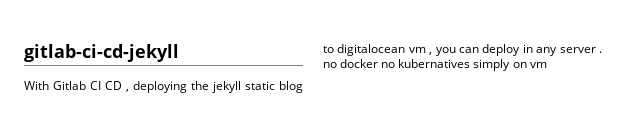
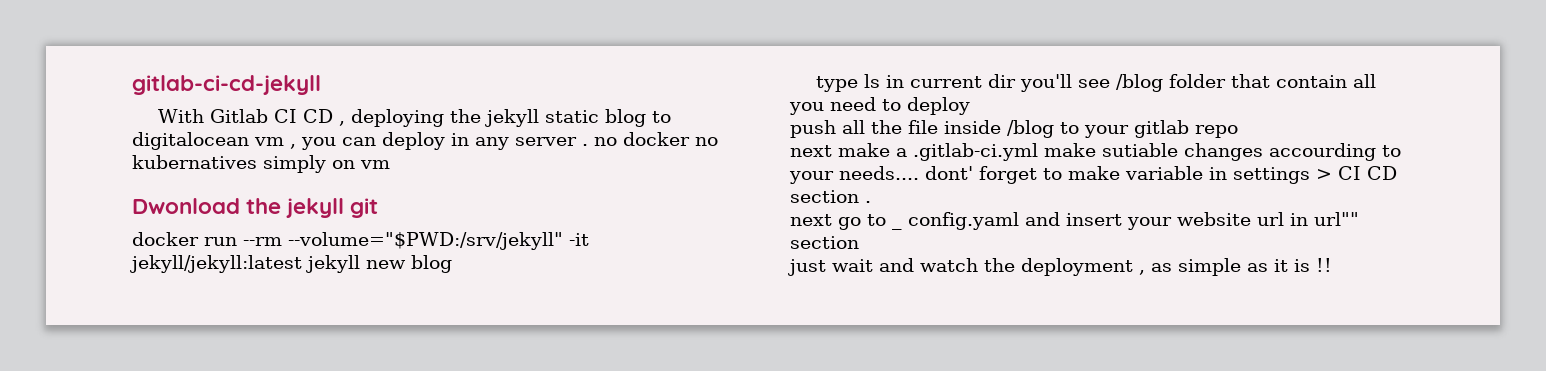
+ Dwonload the jekyll git
+ docker run --rm --volume="$PWD:/srv/jekyll" -it jekyll/jekyll:latest jekyll new blog
+ type ls in current dir you'll see /blog folder that contain all you need to deploy
+ push all the file inside /blog to your gitlab repo
+ next make a .gitlab-ci.yml make sutiable changes accourding to your needs.... dont' forget to make variable in settings > CI CD section .
+ next go to _ config.yaml and insert your website url in url"" section
+ just wait and watch the deployment , as simple as it is !!

